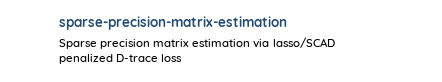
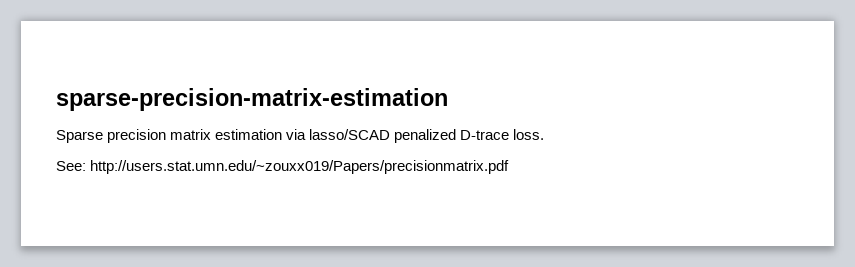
- Sparse precision matrix estimation via lasso/SCAD penalized D-trace loss
+ Sparse precision matrix estimation via lasso/SCAD penalized D-trace loss.
+ See: http://users.stat.umn.edu/~zouxx019/Papers/precisionmatrix.pdf

